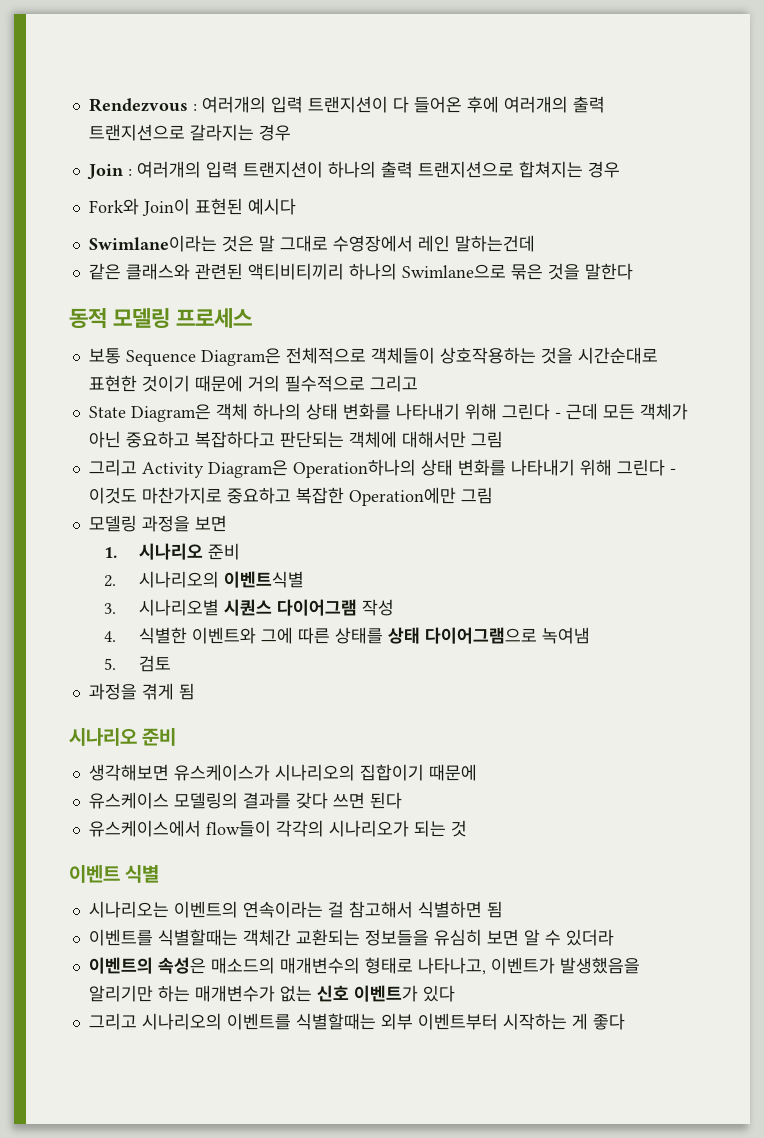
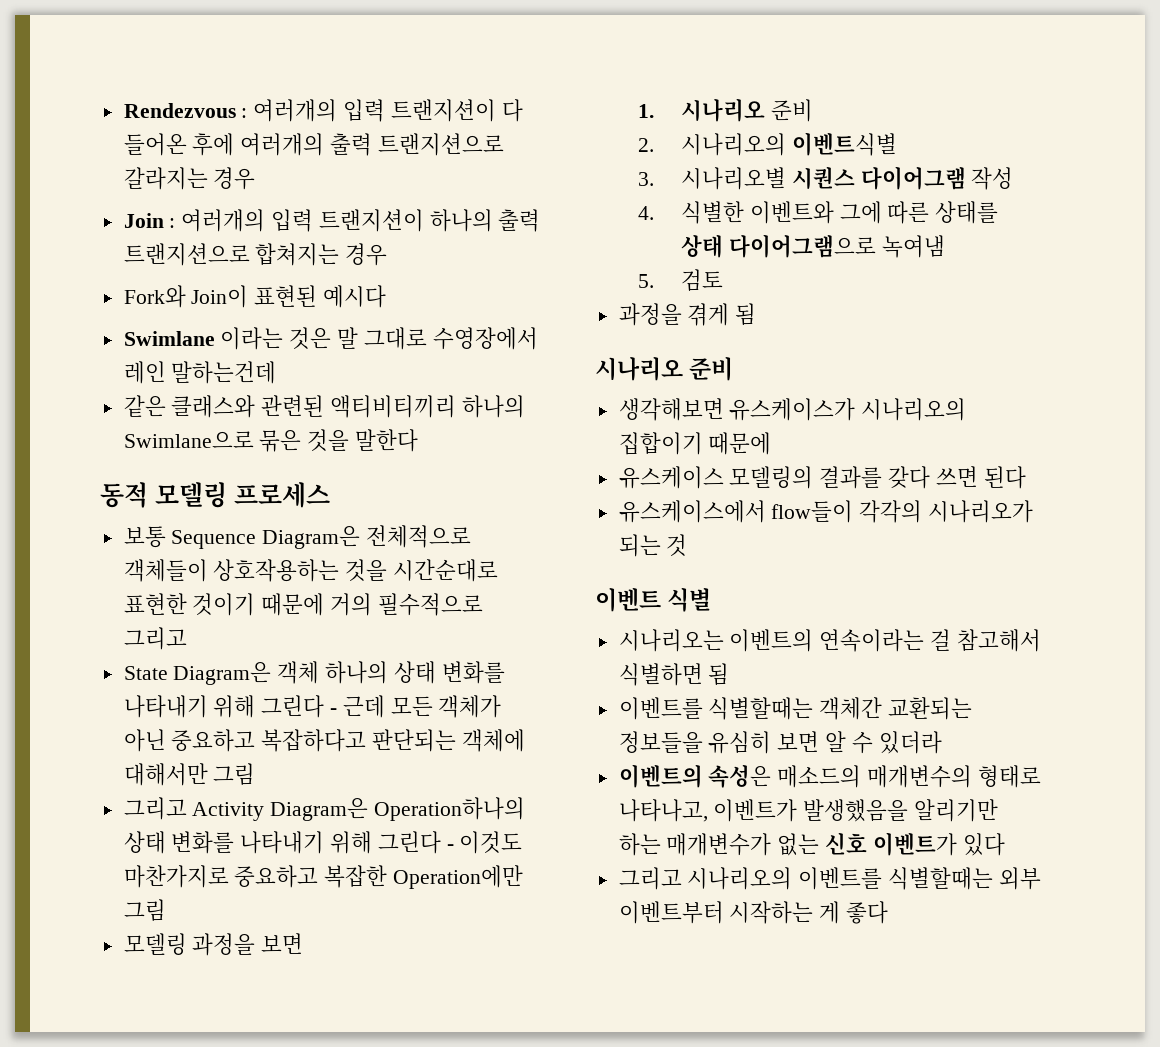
- Swimlane이라는 것은 말 그대로 수영장에서 레인 말하는건데
+ Swimlane 이라는 것은 말 그대로 수영장에서 레인 말하는건데

